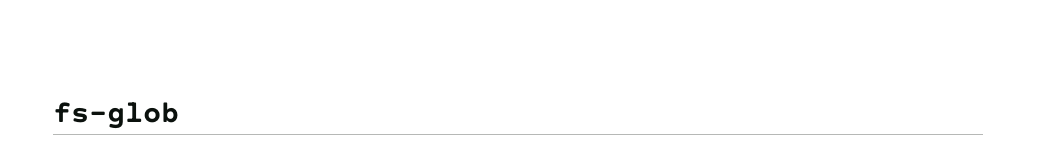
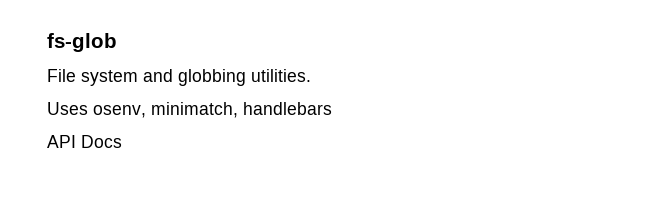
+ File system and globbing utilities.
+ Uses osenv, minimatch, handlebars
+ API Docs

